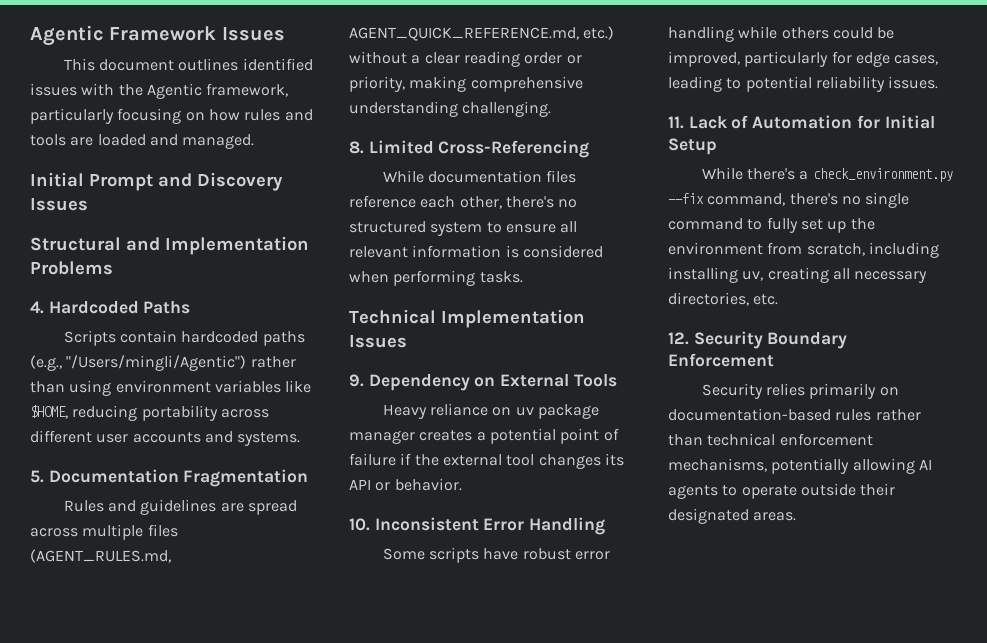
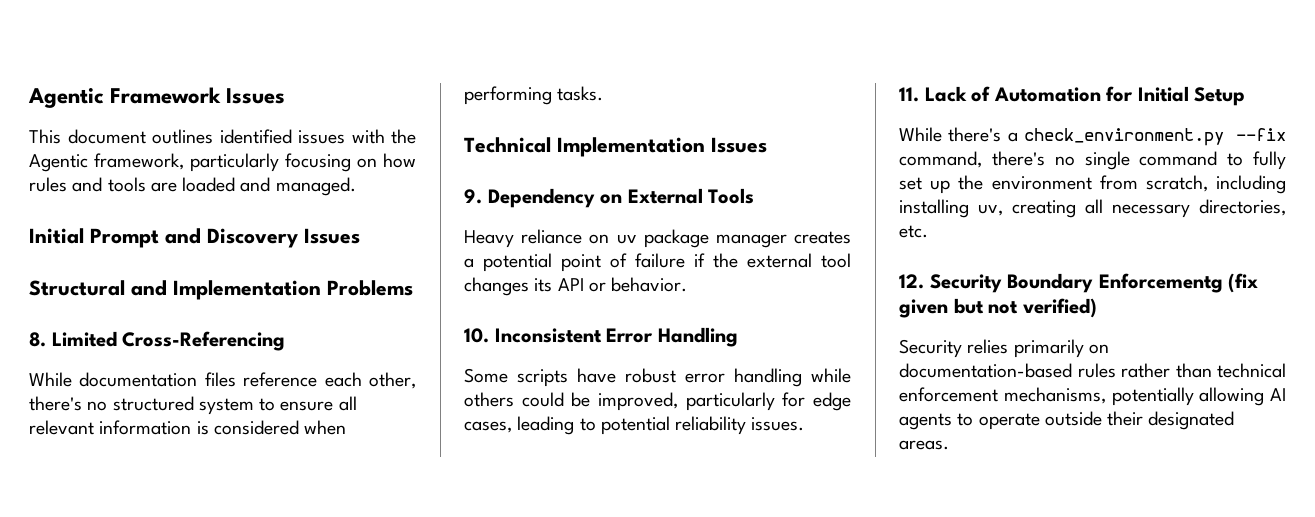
- 4. Hardcoded Paths
- Scripts contain hardcoded paths (e.g., "/Users/mingli/Agentic") rather than using environment variables like $HOME, reducing portability across different user accounts and systems.
- 5. Documentation Fragmentation
- Rules and guidelines are spread across multiple files (AGENT_RULES.md, AGENT_QUICK_REFERENCE.md, etc.) without a clear reading order or priority, making comprehensive understanding challenging.
- 12. Security Boundary Enforcement
+ 12. Security Boundary Enforcementg (fix given but not verified)

